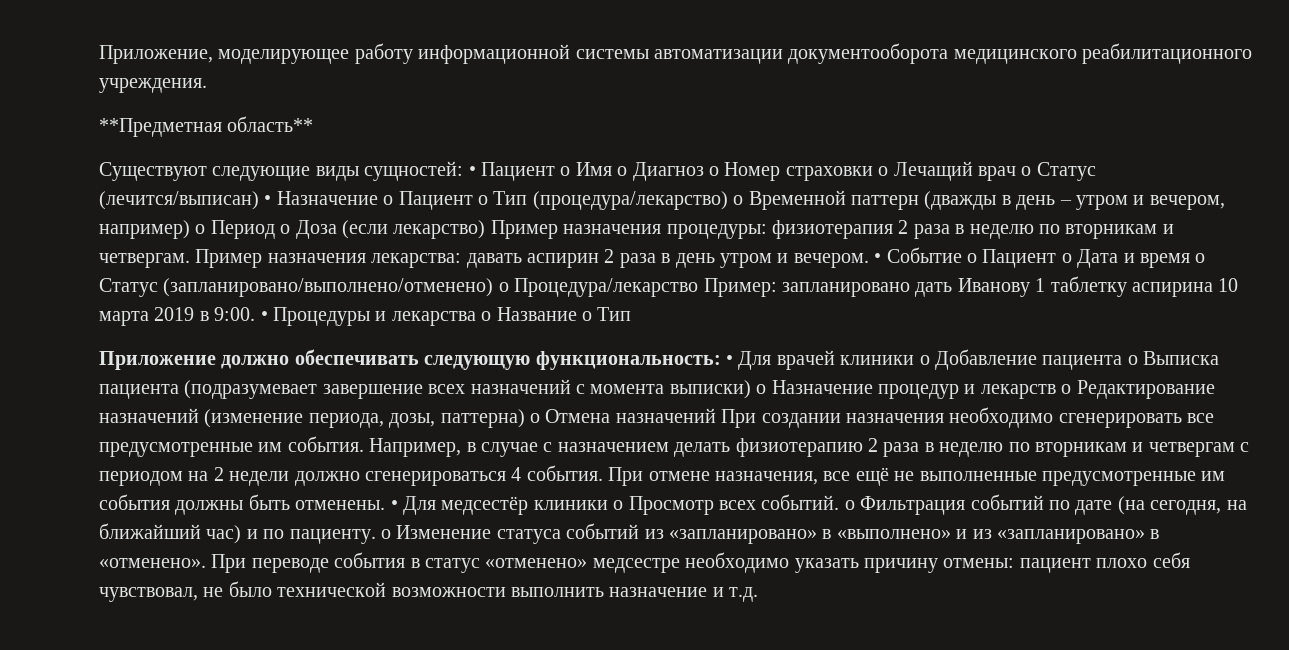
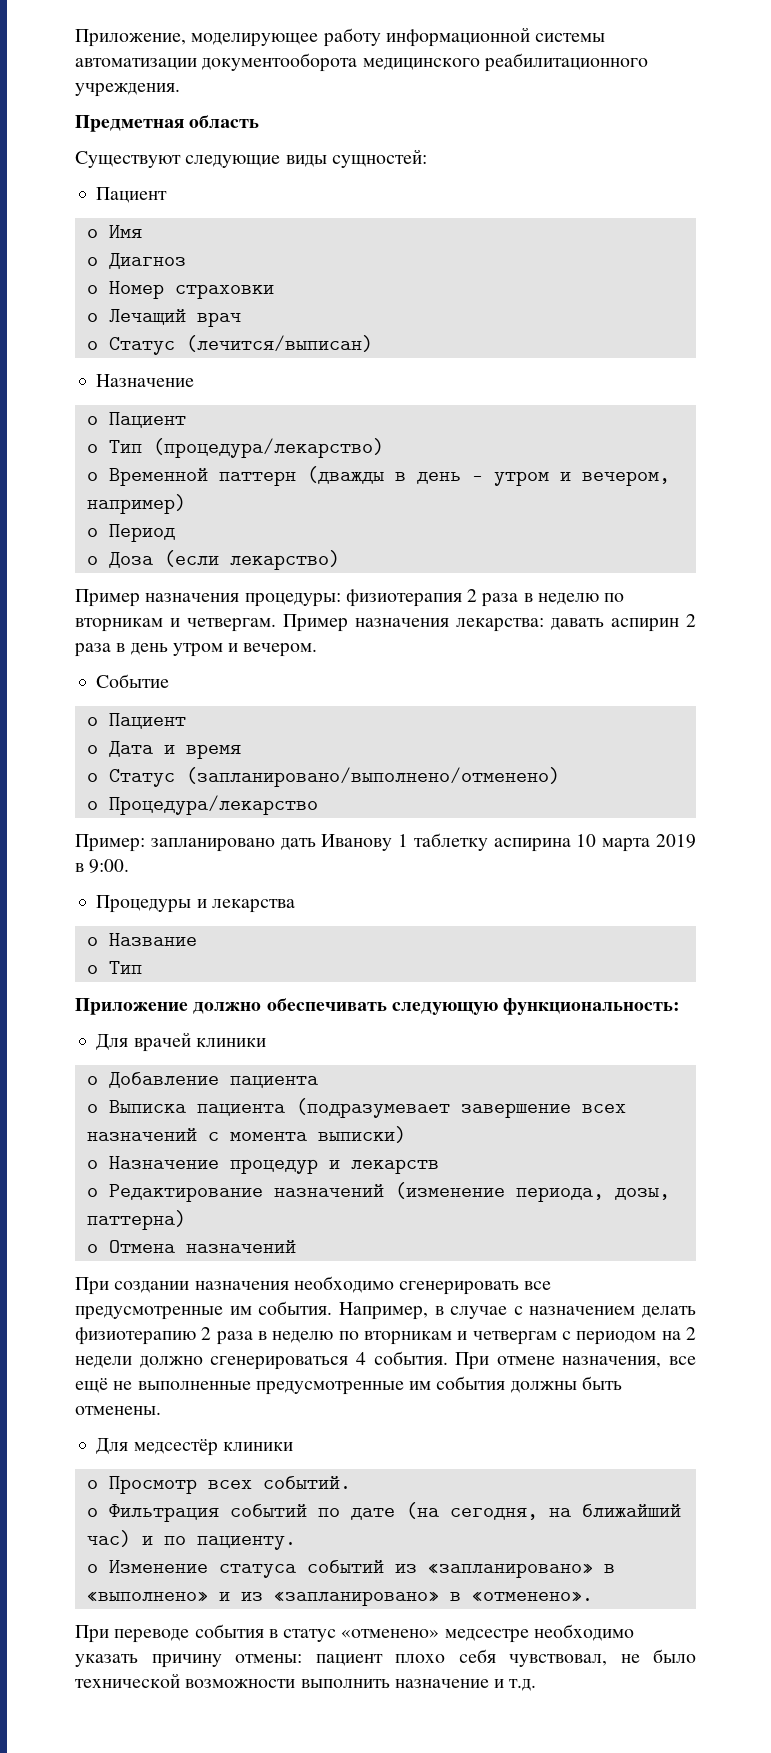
- **Предметная область**
+ Предметная область
- Существуют следующие виды сущностей: • Пациент o Имя o Диагноз o Номер страховки o Лечащий врач o Статус (лечится/выписан) • Назначение o Пациент o Тип (процедура/лекарство) o Временной паттерн (дважды в день – утром и вечером, например) o Период o Доза (если лекарство) Пример назначения процедуры: физиотерапия 2 раза в неделю по вторникам и четвергам.
+ Существуют следующие виды сущностей:
+ Пациент
+ o Имя
+ o Диагноз
+ o Номер страховки
+ o Лечащий врач
+ o Статус (лечится/выписан)
+ Назначение
+ o Пациент
+ o Тип (процедура/лекарство)
+ o Временной паттерн (дважды в день – утром и вечером, например)
+ o Период
+ o Доза (если лекарство)
+ Пример назначения процедуры: физиотерапия 2 раза в неделю по вторникам и четвергам.
- Пример назначения лекарства: давать аспирин 2 раза в день утром и вечером. • Событие o Пациент o Дата и время o Статус (запланировано/выполнено/отменено) o Процедура/лекарство Пример: запланировано дать Иванову 1 таблетку аспирина 10 марта 2019 в 9:00. • Процедуры и лекарства o Название o Тип
+ Пример назначения лекарства: давать аспирин 2 раза в день утром и вечером.
+ Событие
+ o Пациент
+ o Дата и время
+ o Статус (запланировано/выполнено/отменено)
+ o Процедура/лекарство
+ Пример: запланировано дать Иванову 1 таблетку аспирина 10 марта 2019 в 9:00.
+ Процедуры и лекарства
+ o Название
+ o Тип
- Приложение должно обеспечивать следующую функциональность: • Для врачей клиники o Добавление пациента o Выписка пациента (подразумевает завершение всех назначений с момента выписки) o Назначение процедур и лекарств o Редактирование назначений (изменение периода, дозы, паттерна) o Отмена назначений При создании назначения необходимо сгенерировать все предусмотренные им события.
+ Приложение должно обеспечивать следующую функциональность:
+ Для врачей клиники
+ o Добавление пациента
+ o Выписка пациента (подразумевает завершение всех назначений с момента выписки)
+ o Назначение процедур и лекарств
+ o Редактирование назначений (изменение периода, дозы, паттерна)
+ o Отмена назначений
+ При создании назначения необходимо сгенерировать все предусмотренные им события.
- При отмене назначения, все ещё не выполненные предусмотренные им события должны быть отменены. • Для медсестёр клиники o Просмотр всех событий. o Фильтрация событий по дате (на сегодня, на ближайший час) и по пациенту. o Изменение статуса событий из «запланировано» в «выполнено» и из «запланировано» в «отменено». При переводе события в статус «отменено» медсестре необходимо указать причину отмены:
+ При отмене назначения, все ещё не выполненные предусмотренные им события должны быть отменены.
+ Для медсестёр клиники
+ o Просмотр всех событий.
+ o Фильтрация событий по дате (на сегодня, на ближайший час) и по пациенту.
+ o Изменение статуса событий из «запланировано» в «выполнено» и из «запланировано» в «отменено».
+ При переводе события в статус «отменено» медсестре необходимо указать причину отмены:

